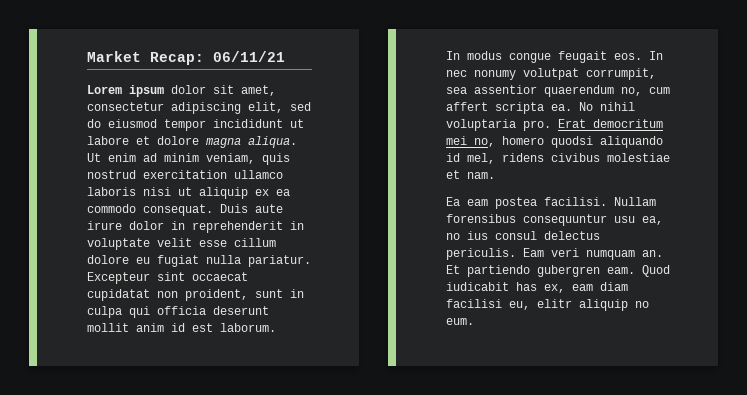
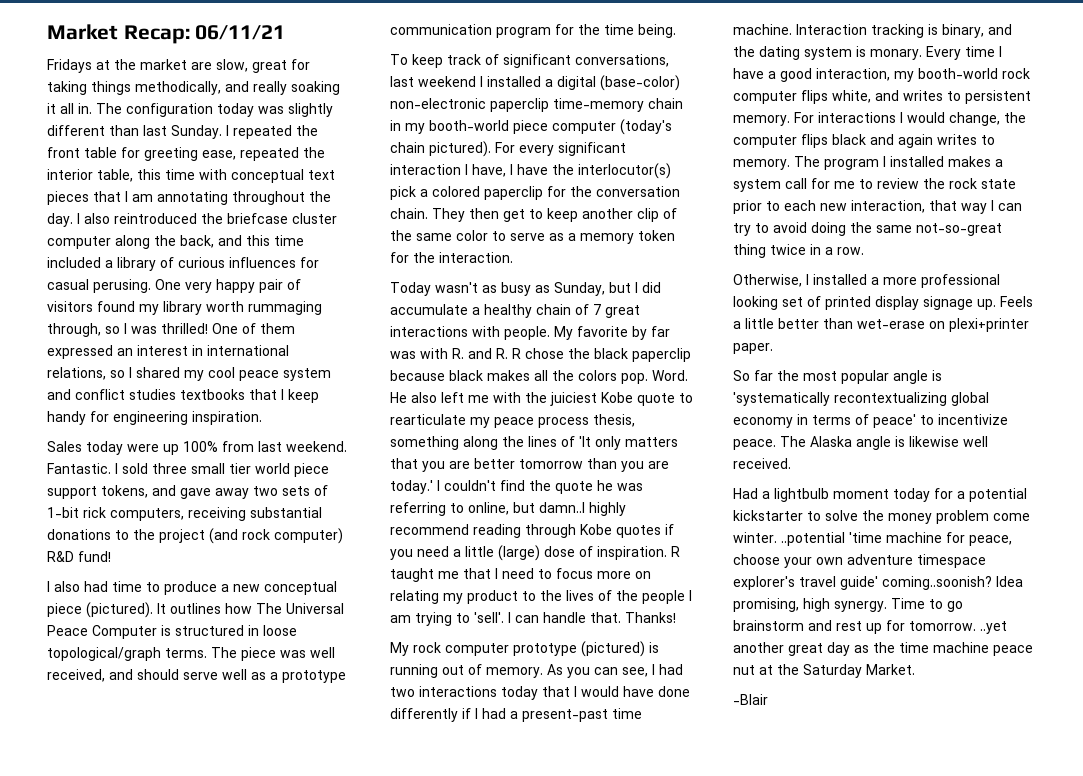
- Lorem ipsum dolor sit amet, consectetur adipiscing elit, sed do eiusmod tempor incididunt ut labore et dolore magna aliqua. Ut enim ad minim veniam, quis nostrud exercitation ullamco laboris nisi ut aliquip ex ea commodo consequat. Duis aute irure dolor in reprehenderit in voluptate velit esse cillum dolore eu fugiat nulla pariatur. Excepteur sint occaecat cupidatat non proident, sunt in culpa qui officia deserunt mollit anim id est laborum.
- In modus congue feugait eos. In nec nonumy volutpat corrumpit, sea assentior quaerendum no, cum affert scripta ea. No nihil voluptaria pro. Erat democritum mei no, homero quodsi aliquando id mel, ridens civibus molestiae et nam.
- Ea eam postea facilisi. Nullam forensibus consequuntur usu ea, no ius consul delectus periculis. Eam veri numquam an. Et partiendo gubergren eam. Quod iudicabit has ex, eam diam facilisi eu, elitr aliquip no eum.
+ Fridays at the market are slow, great for taking things methodically, and really soaking it all in. The configuration today was slightly different than last Sunday. I repeated the front table for greeting ease, repeated the interior table, this time with conceptual text pieces that I am annotating throughout the day. I also reintroduced the briefcase cluster computer along the back, and this time included a library of curious influences for casual perusing. One very happy pair of visitors found my library worth rummaging through, so I was thrilled! One of them expressed an interest in international relations, so I shared my cool peace system and conflict studies textbooks that I keep handy for engineering inspiration.
+ Sales today were up 100% from last weekend. Fantastic. I sold three small tier world piece support tokens, and gave away two sets of 1-bit rick computers, receiving substantial donations to the project (and rock computer) R&D fund!
+ I also had time to produce a new conceptual piece (pictured). It outlines how The Universal Peace Computer is structured in loose topological/graph terms. The piece was well received, and should serve well as a prototype communication program for the time being.
+ To keep track of significant conversations, last weekend I installed a digital (base-color) non-electronic paperclip time-memory chain in my booth-world piece computer (today's chain pictured). For every significant interaction I have, I have the interlocutor(s) pick a colored paperclip for the conversation chain. They then get to keep another clip of the same color to serve as a memory token for the interaction.
+ Today wasn't as busy as Sunday, but I did accumulate a healthy chain of 7 great interactions with people. My favorite by far was with R. and R. R chose the black paperclip because black makes all the colors pop. Word. He also left me with the juiciest Kobe quote to rearticulate my peace process thesis, something along the lines of 'It only matters that you are better tomorrow than you are today.' I couldn't find the quote he was referring to online, but damn..I highly recommend reading through Kobe quotes if you need a little (large) dose of inspiration. R taught me that I need to focus more on relating my product to the lives of the people I am trying to 'sell'. I can handle that. Thanks!
+ My rock computer prototype (pictured) is running out of memory. As you can see, I had two interactions today that I would have done differently if I had a present-past time machine. Interaction tracking is binary, and the dating system is monary. Every time I have a good interaction, my booth-world rock computer flips white, and writes to persistent memory. For interactions I would change, the computer flips black and again writes to memory. The program I installed makes a system call for me to review the rock state prior to each new interaction, that way I can try to avoid doing the same not-so-great thing twice in a row.
+ Otherwise, I installed a more professional looking set of printed display signage up. Feels a little better than wet-erase on plexi+printer paper.
+ So far the most popular angle is 'systematically recontextualizing global economy in terms of peace' to incentivize peace. The Alaska angle is likewise well received.
+ Had a lightbulb moment today for a potential kickstarter to solve the money problem come winter. ..potential 'time machine for peace, choose your own adventure timespace explorer's travel guide' coming..soonish? Idea promising, high synergy. Time to go brainstorm and rest up for tomorrow. ..yet another great day as the time machine peace nut at the Saturday Market.
+ -Blair

